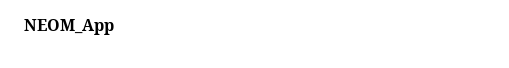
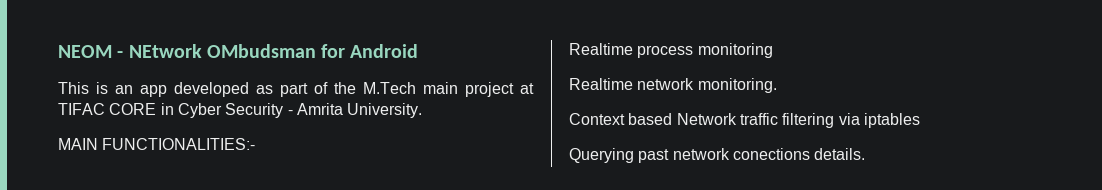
- NEOM_App
+ NEOM - NEtwork OMbudsman for Android
+ This is an app developed as part of the M.Tech main project at TIFAC CORE in Cyber Security - Amrita University.
+ MAIN FUNCTIONALITIES:-
+ Realtime process monitoring
+ Realtime network monitoring.
+ Context based Network traffic filtering via iptables
+ Querying past network conections details.

